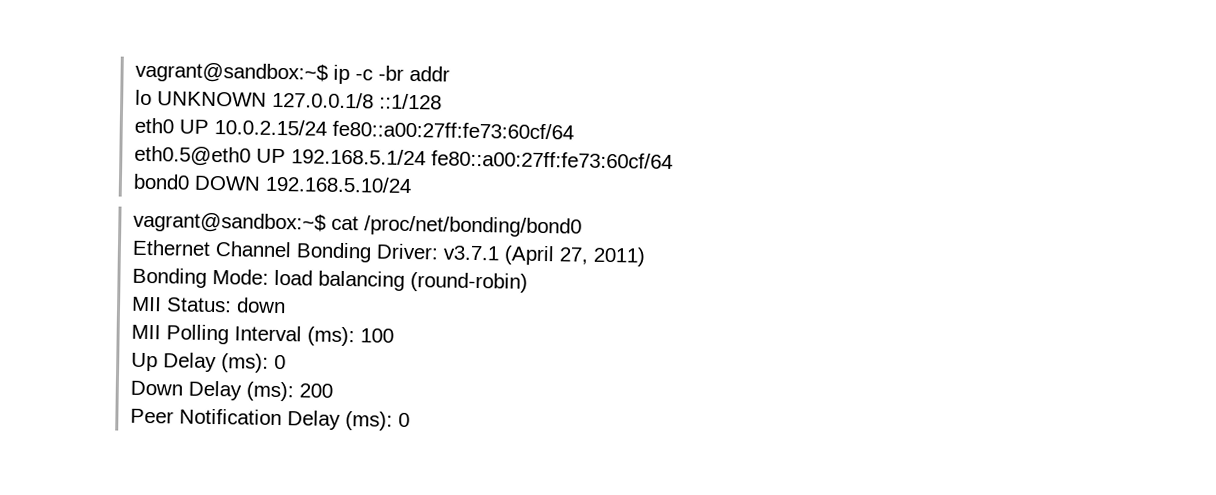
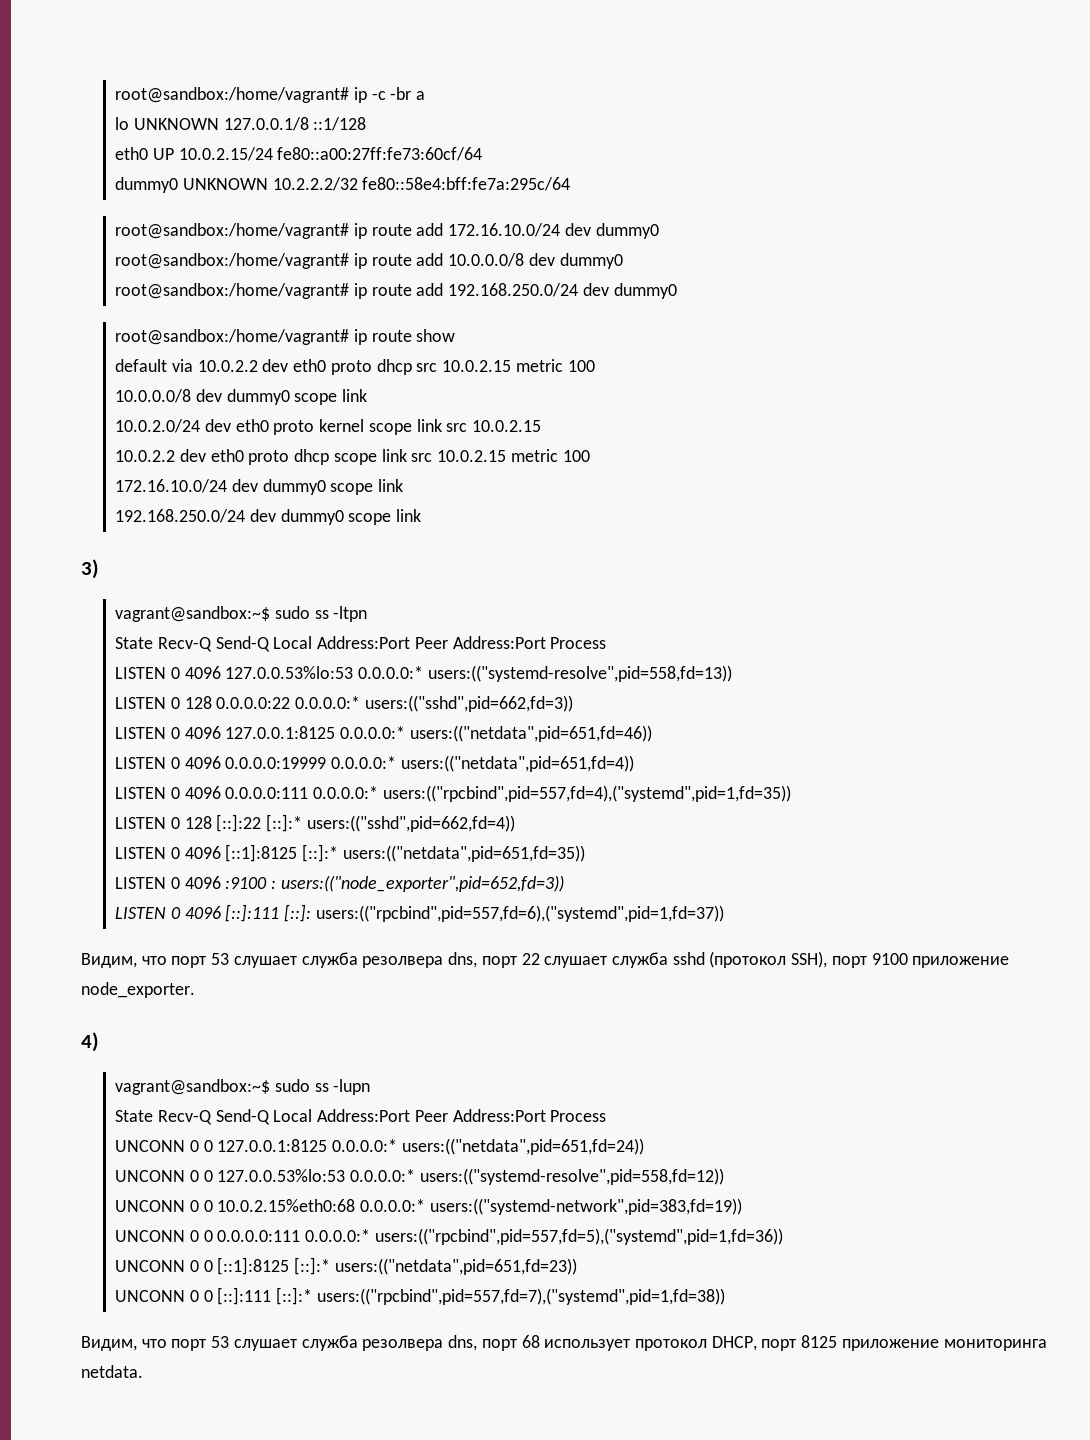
- vagrant@sandbox:~$ ip -c -br addr
+ root@sandbox:/home/vagrant# ip -c -br a
- eth0.5@eth0 UP 192.168.5.1/24 fe80::a00:27ff:fe73:60cf/64
- bond0 DOWN 192.168.5.10/24
- vagrant@sandbox:~$ cat /proc/net/bonding/bond0
- Ethernet Channel Bonding Driver: v3.7.1 (April 27, 2011)
- Bonding Mode: load balancing (round-robin)
- MII Status: down
- MII Polling Interval (ms): 100
- Up Delay (ms): 0
- Down Delay (ms): 200
- Peer Notification Delay (ms): 0
+ dummy0 UNKNOWN 10.2.2.2/32 fe80::58e4:bff:fe7a:295c/64
+ root@sandbox:/home/vagrant# ip route add 172.16.10.0/24 dev dummy0
+ root@sandbox:/home/vagrant# ip route add 10.0.0.0/8 dev dummy0
+ root@sandbox:/home/vagrant# ip route add 192.168.250.0/24 dev dummy0
+ root@sandbox:/home/vagrant# ip route show
+ default via 10.0.2.2 dev eth0 proto dhcp src 10.0.2.15 metric 100
+ 10.0.0.0/8 dev dummy0 scope link
+ 10.0.2.0/24 dev eth0 proto kernel scope link src 10.0.2.15
+ 10.0.2.2 dev eth0 proto dhcp scope link src 10.0.2.15 metric 100
+ 172.16.10.0/24 dev dummy0 scope link
+ 192.168.250.0/24 dev dummy0 scope link
+ 3)
+ vagrant@sandbox:~$ sudo ss -ltpn
+ State Recv-Q Send-Q Local Address:Port Peer Address:Port Process
+ LISTEN 0 4096 127.0.0.53%lo:53 0.0.0.0:* users:(("systemd-resolve",pid=558,fd=13))
+ LISTEN 0 128 0.0.0.0:22 0.0.0.0:* users:(("sshd",pid=662,fd=3))
+ LISTEN 0 4096 127.0.0.1:8125 0.0.0.0:* users:(("netdata",pid=651,fd=46))
+ LISTEN 0 4096 0.0.0.0:19999 0.0.0.0:* users:(("netdata",pid=651,fd=4))
+ LISTEN 0 4096 0.0.0.0:111 0.0.0.0:* users:(("rpcbind",pid=557,fd=4),("systemd",pid=1,fd=35))
+ LISTEN 0 128 [::]:22 [::]:* users:(("sshd",pid=662,fd=4))
+ LISTEN 0 4096 [::1]:8125 [::]:* users:(("netdata",pid=651,fd=35))
+ LISTEN 0 4096 :9100 : users:(("node_exporter",pid=652,fd=3))
+ LISTEN 0 4096 [::]:111 [::]: users:(("rpcbind",pid=557,fd=6),("systemd",pid=1,fd=37))
+ Видим, что порт 53 слушает служба резолвера dns, порт 22 слушает служба sshd (протокол SSH), порт 9100 приложение node_exporter.
+ 4)
+ vagrant@sandbox:~$ sudo ss -lupn
+ State Recv-Q Send-Q Local Address:Port Peer Address:Port Process
+ UNCONN 0 0 127.0.0.1:8125 0.0.0.0:* users:(("netdata",pid=651,fd=24))
+ UNCONN 0 0 127.0.0.53%lo:53 0.0.0.0:* users:(("systemd-resolve",pid=558,fd=12))
+ UNCONN 0 0 10.0.2.15%eth0:68 0.0.0.0:* users:(("systemd-network",pid=383,fd=19))
+ UNCONN 0 0 0.0.0.0:111 0.0.0.0:* users:(("rpcbind",pid=557,fd=5),("systemd",pid=1,fd=36))
+ UNCONN 0 0 [::1]:8125 [::]:* users:(("netdata",pid=651,fd=23))
+ UNCONN 0 0 [::]:111 [::]:* users:(("rpcbind",pid=557,fd=7),("systemd",pid=1,fd=38))
+ Видим, что порт 53 слушает служба резолвера dns, порт 68 использует протокол DHCP, порт 8125 приложение мониторинга netdata.

